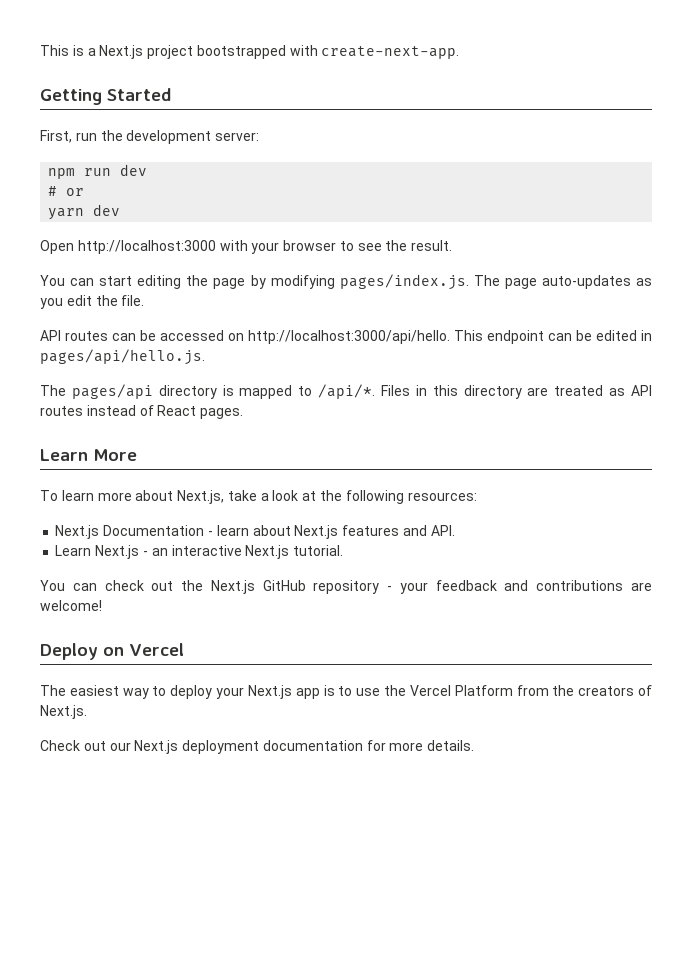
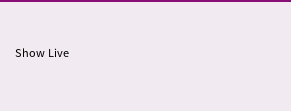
- This is a Next.js project bootstrapped with create-next-app.
- Getting Started
- First, run the development server:
- npm run dev
- # or
- yarn dev
- Open http://localhost:3000 with your browser to see the result.
- You can start editing the page by modifying pages/index.js. The page auto-updates as you edit the file.
- API routes can be accessed on http://localhost:3000/api/hello. This endpoint can be edited in pages/api/hello.js.
- The pages/api directory is mapped to /api/*. Files in this directory are treated as API routes instead of React pages.
- Learn More
- To learn more about Next.js, take a look at the following resources:
- Next.js Documentation - learn about Next.js features and API.
- Learn Next.js - an interactive Next.js tutorial.
- You can check out the Next.js GitHub repository - your feedback and contributions are welcome!
- Deploy on Vercel
- The easiest way to deploy your Next.js app is to use the Vercel Platform from the creators of Next.js.
- Check out our Next.js deployment documentation for more details.
+ Show Live

